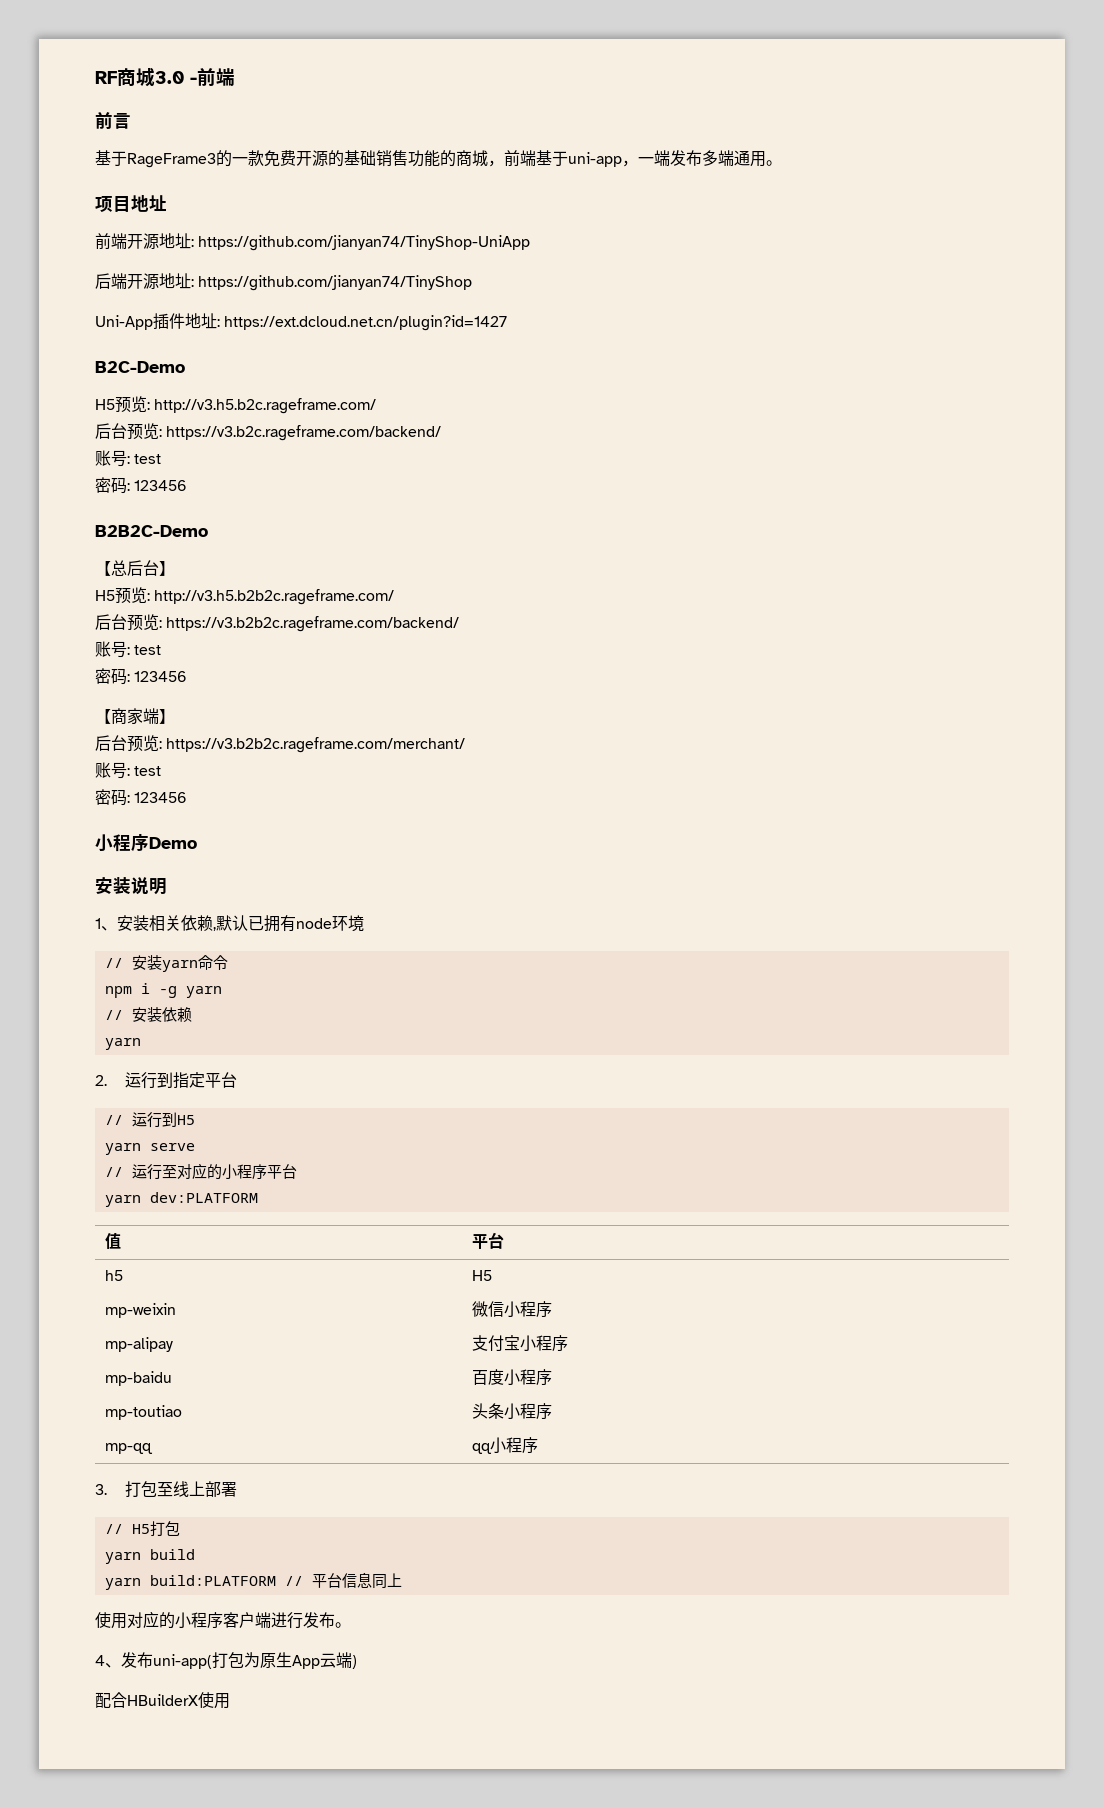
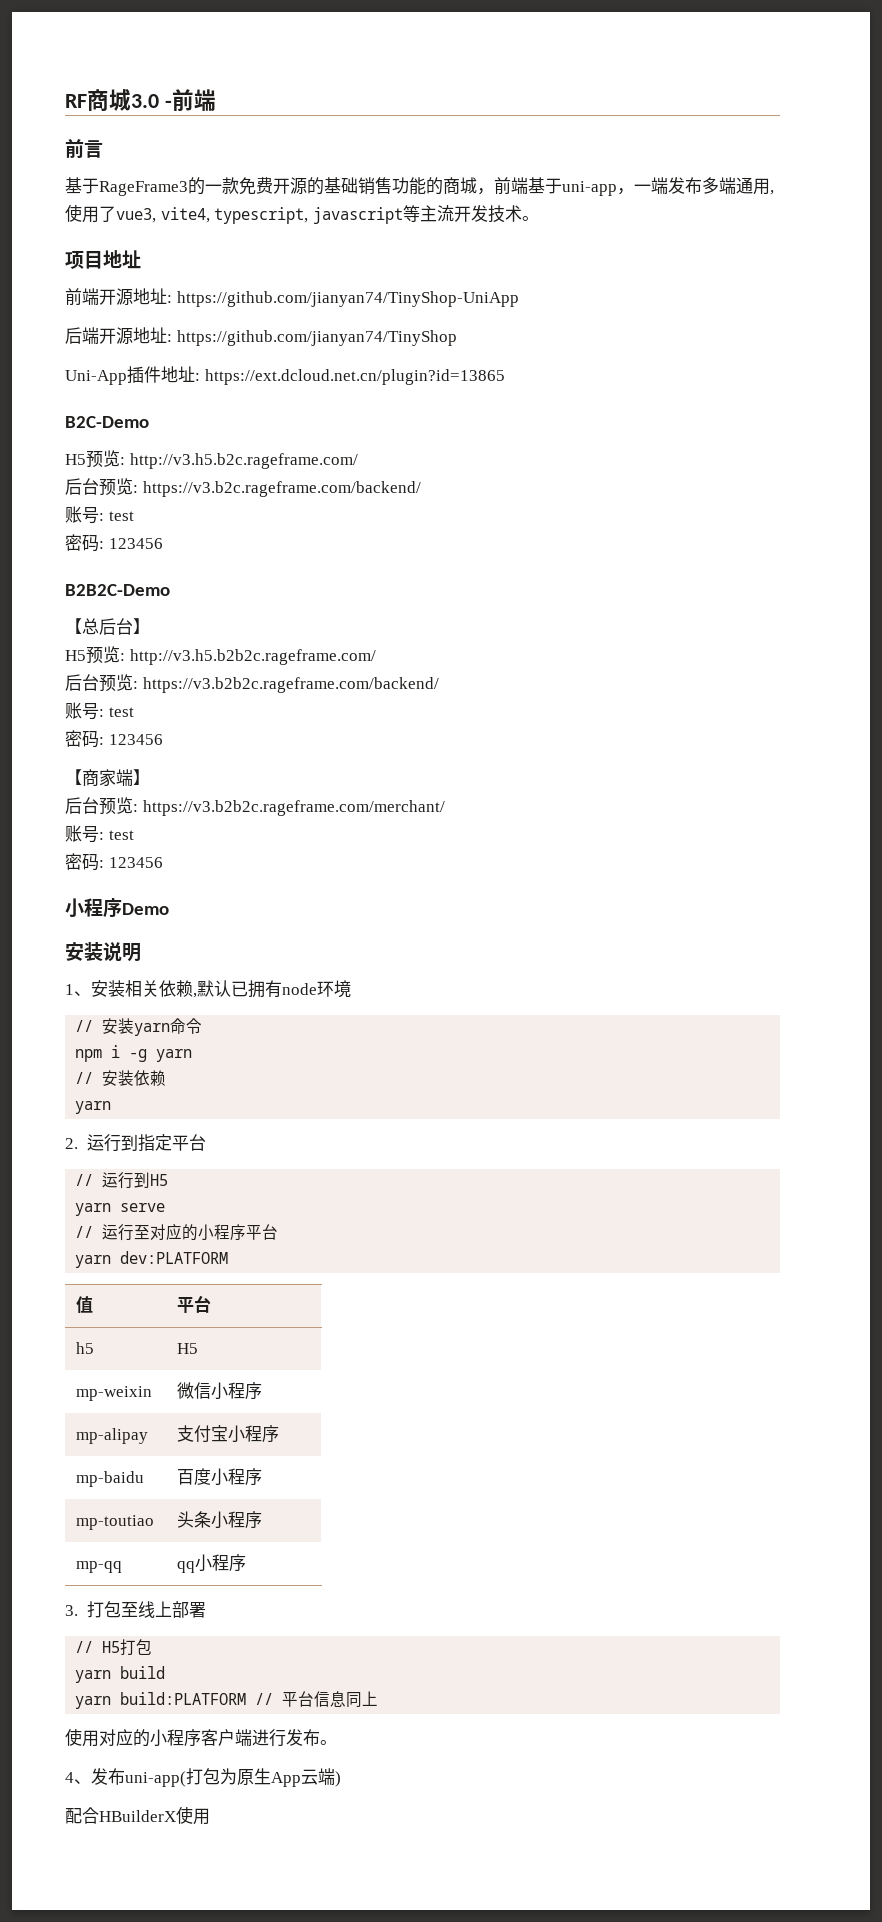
- 基于RageFrame3的一款免费开源的基础销售功能的商城，前端基于uni-app，一端发布多端通用。
+ 基于RageFrame3的一款免费开源的基础销售功能的商城，前端基于uni-app，一端发布多端通用,使用了vue3, vite4, typescript, javascript等主流开发技术。
- Uni-App插件地址: https://ext.dcloud.net.cn/plugin?id=1427
+ Uni-App插件地址: https://ext.dcloud.net.cn/plugin?id=13865

